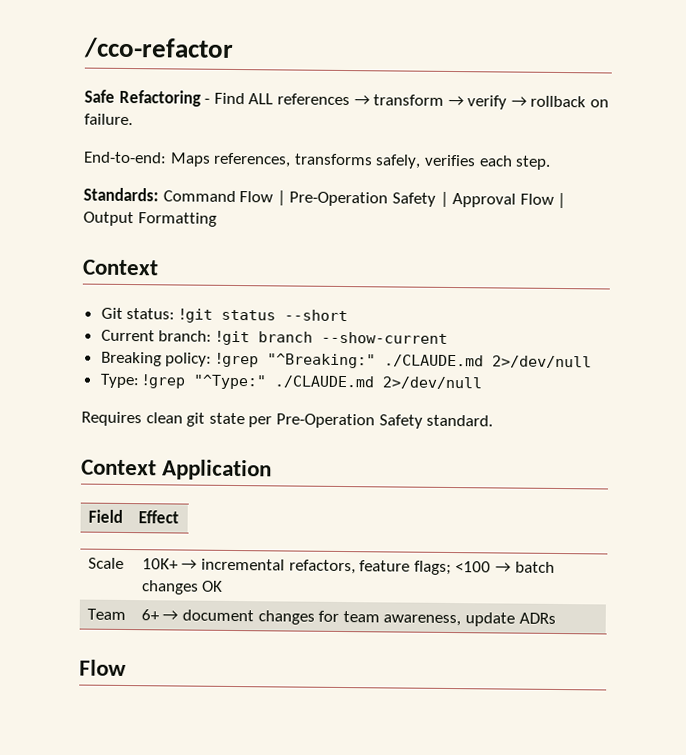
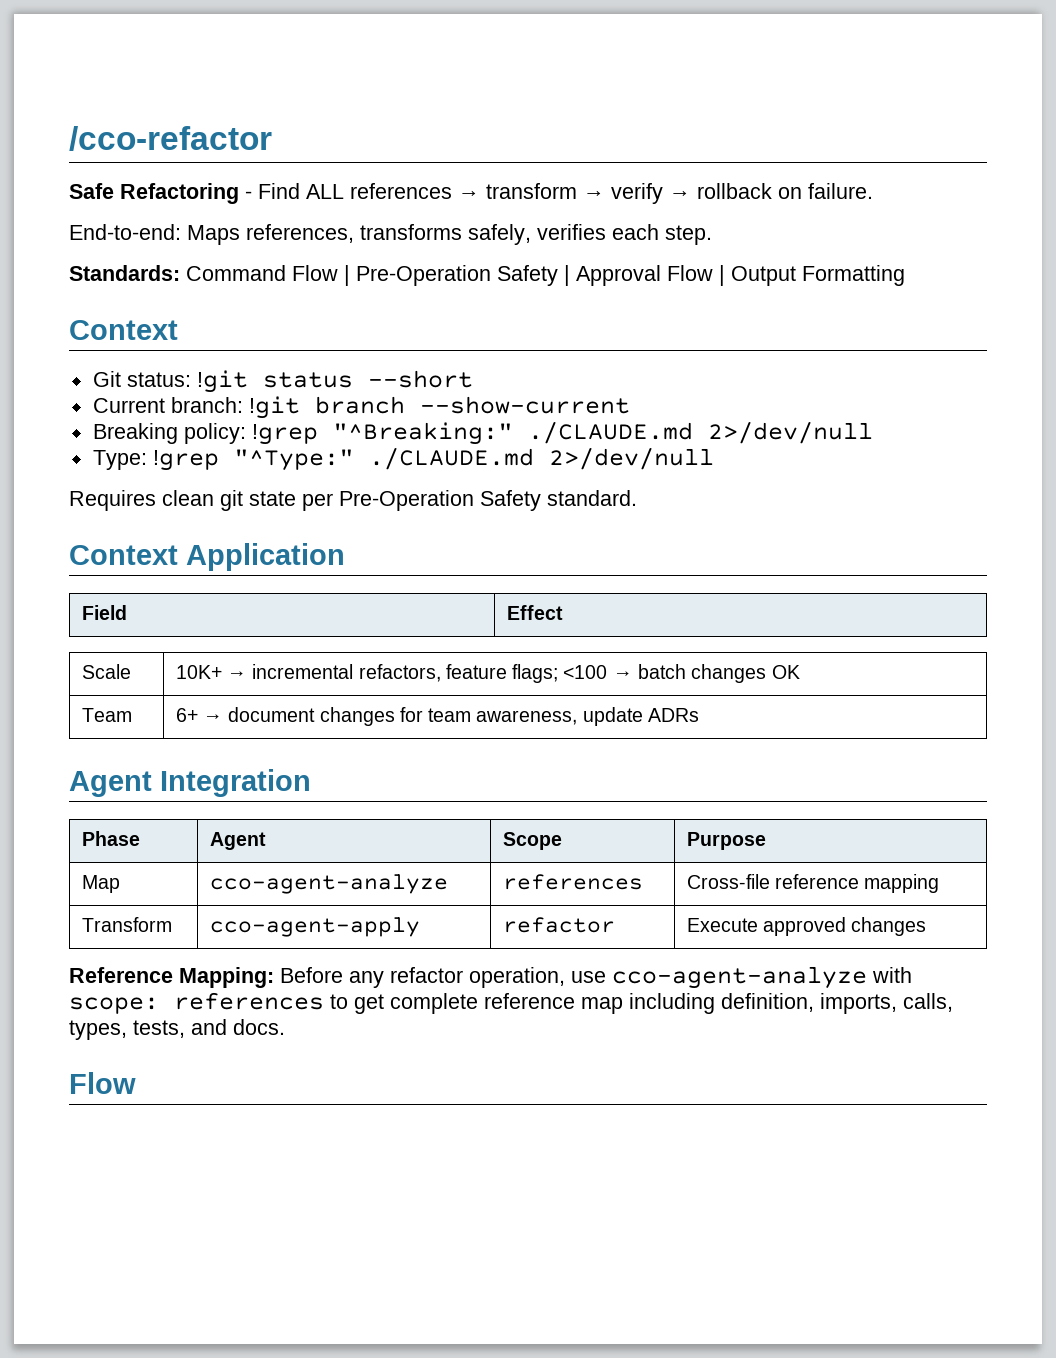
+ Agent Integration
+ Phase | Agent | Scope | Purpose
+ Map | cco-agent-analyze | references | Cross-file reference mapping
+ Transform | cco-agent-apply | refactor | Execute approved changes
+ Reference Mapping: Before any refactor operation, use cco-agent-analyze with scope: references to get complete reference map including definition, imports, calls, types, tests, and docs.

